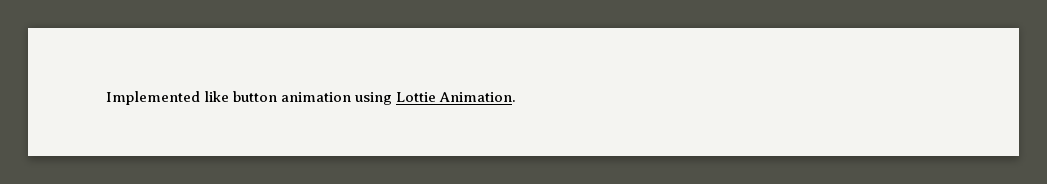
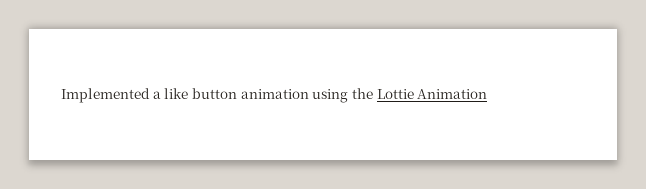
- Implemented like button animation using Lottie Animation.
+ Implemented a like button animation using the Lottie Animation

